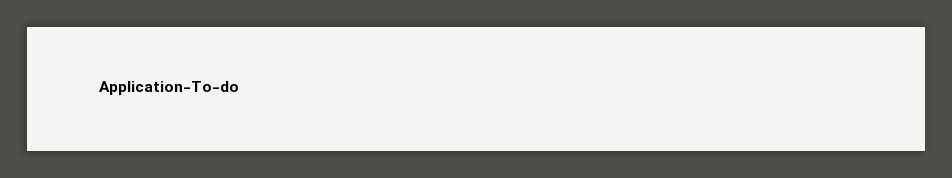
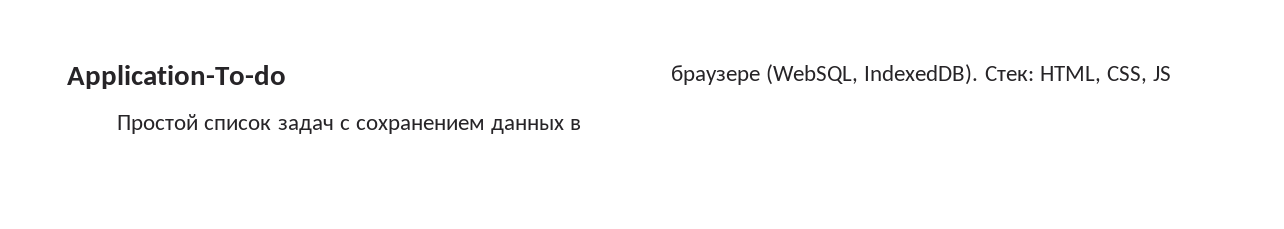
+ Простой список задач с сохранением данных в браузере (WebSQL, IndexedDB). Стек: HTML, CSS, JS

